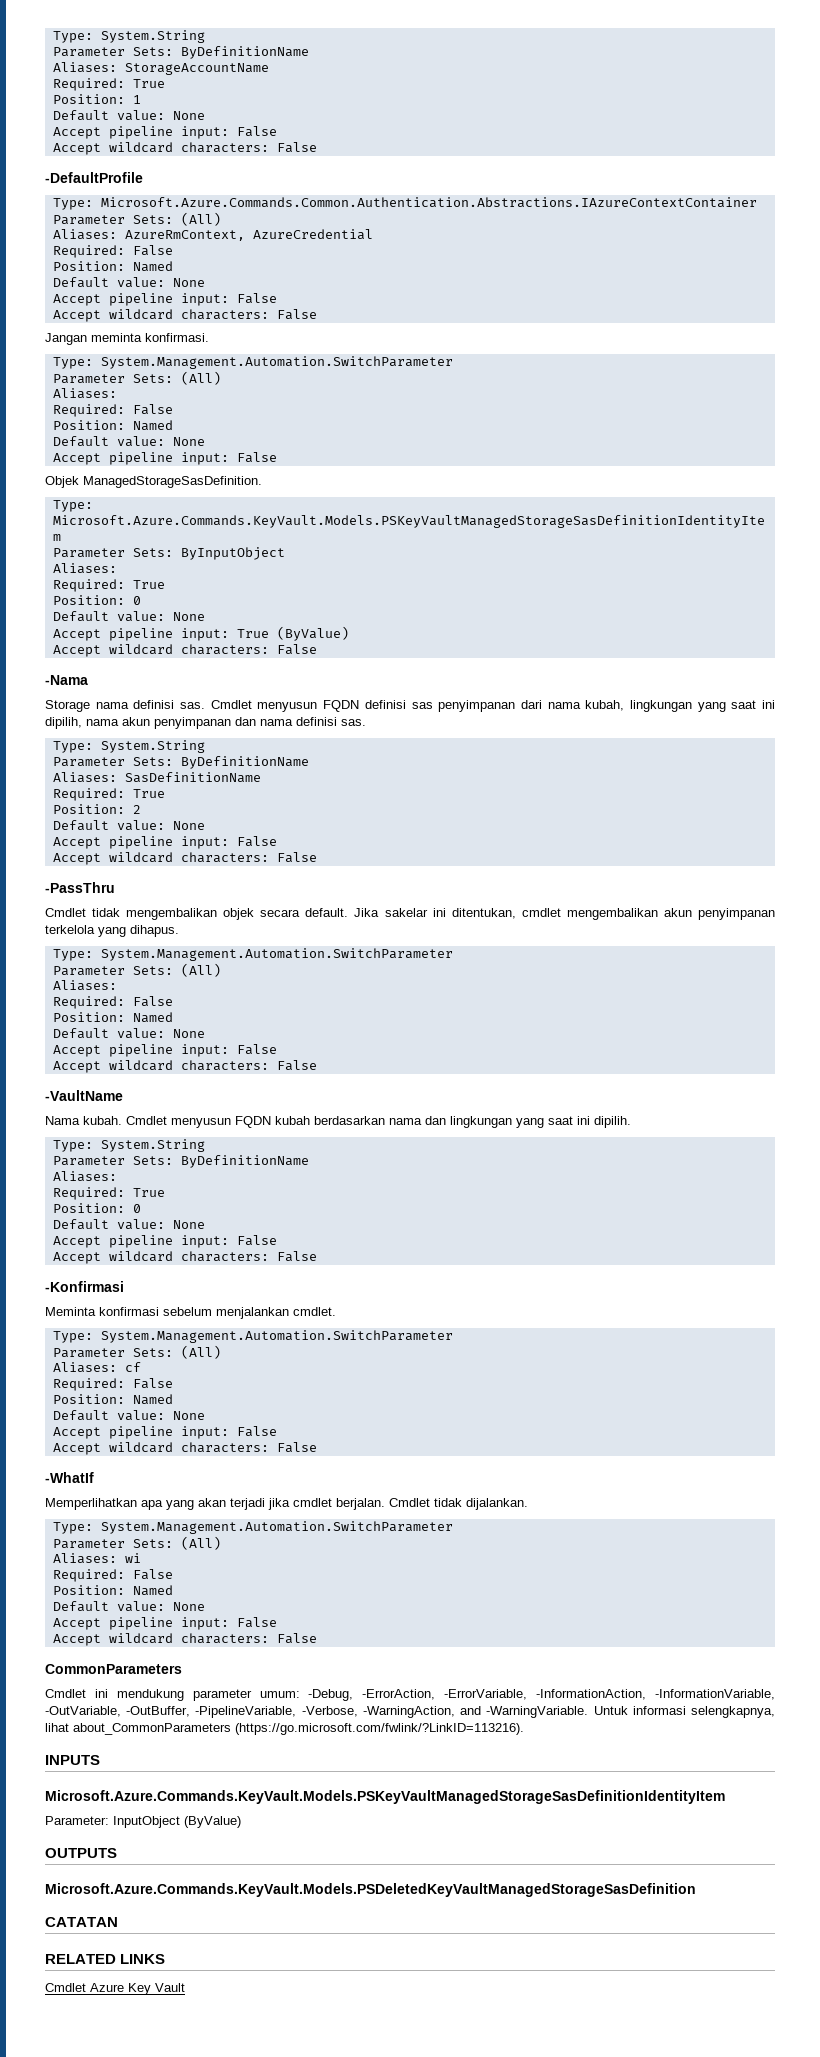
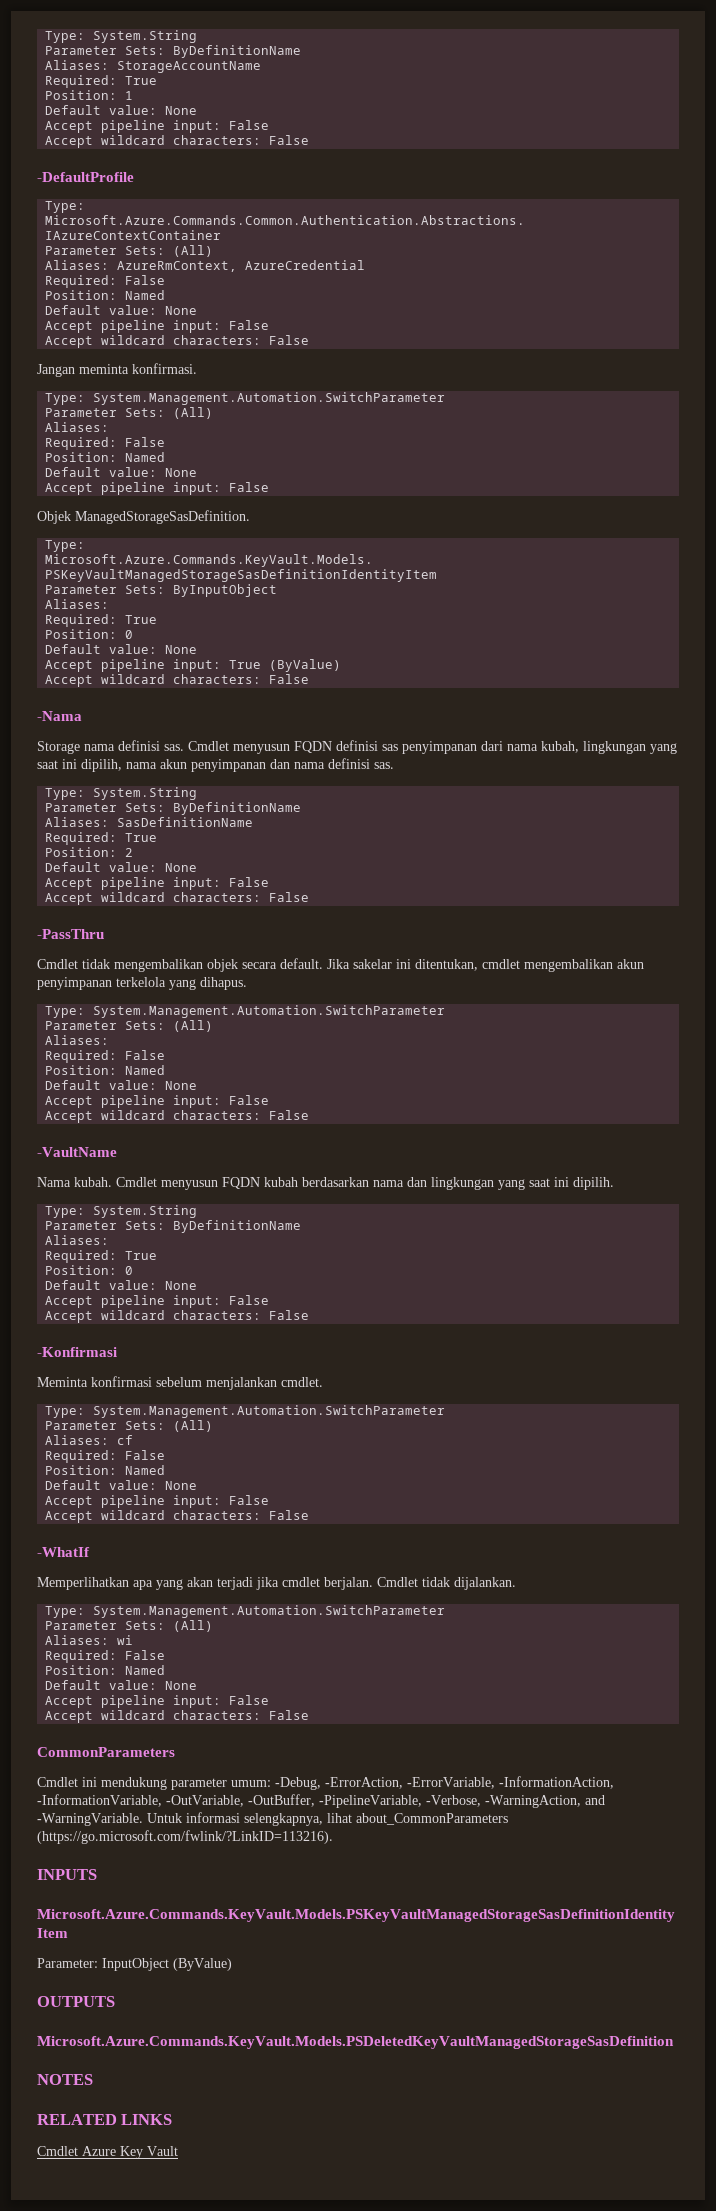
- CATATAN
+ NOTES

